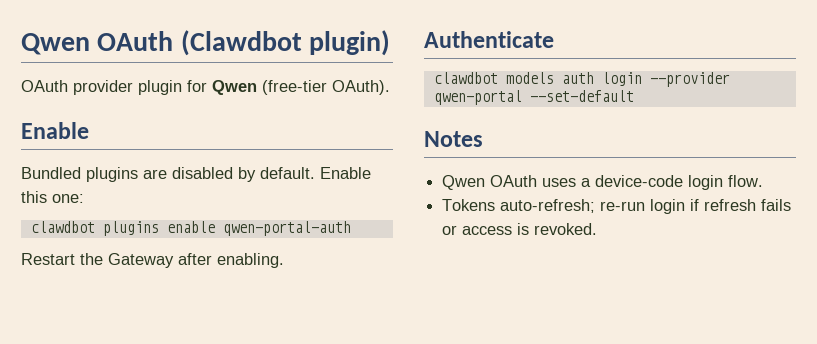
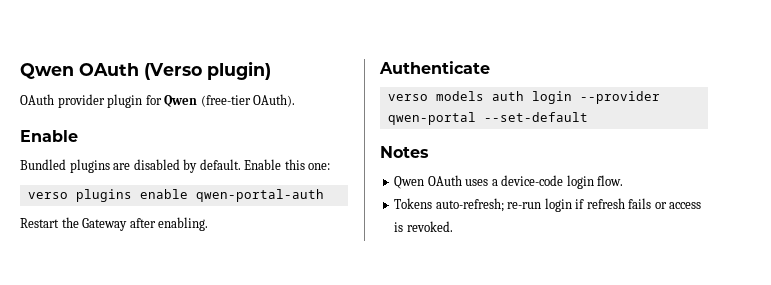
- Qwen OAuth (Clawdbot plugin)
+ Qwen OAuth (Verso plugin)
- clawdbot plugins enable qwen-portal-auth
+ verso plugins enable qwen-portal-auth
- clawdbot models auth login --provider qwen-portal --set-default
+ verso models auth login --provider qwen-portal --set-default

